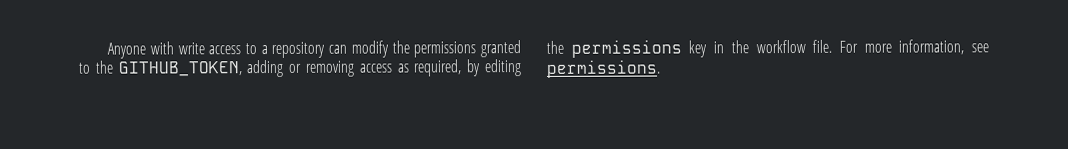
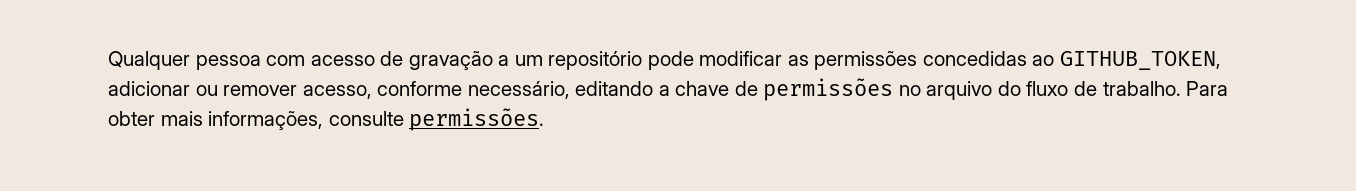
- Anyone with write access to a repository can modify the permissions granted to the GITHUB_TOKEN, adding or removing access as required, by editing the permissions key in the workflow file. For more information, see permissions.
+ Qualquer pessoa com acesso de gravação a um repositório pode modificar as permissões concedidas ao GITHUB_TOKEN, adicionar ou remover acesso, conforme necessário, editando a chave de permissões no arquivo do fluxo de trabalho. Para obter mais informações, consulte permissões.

